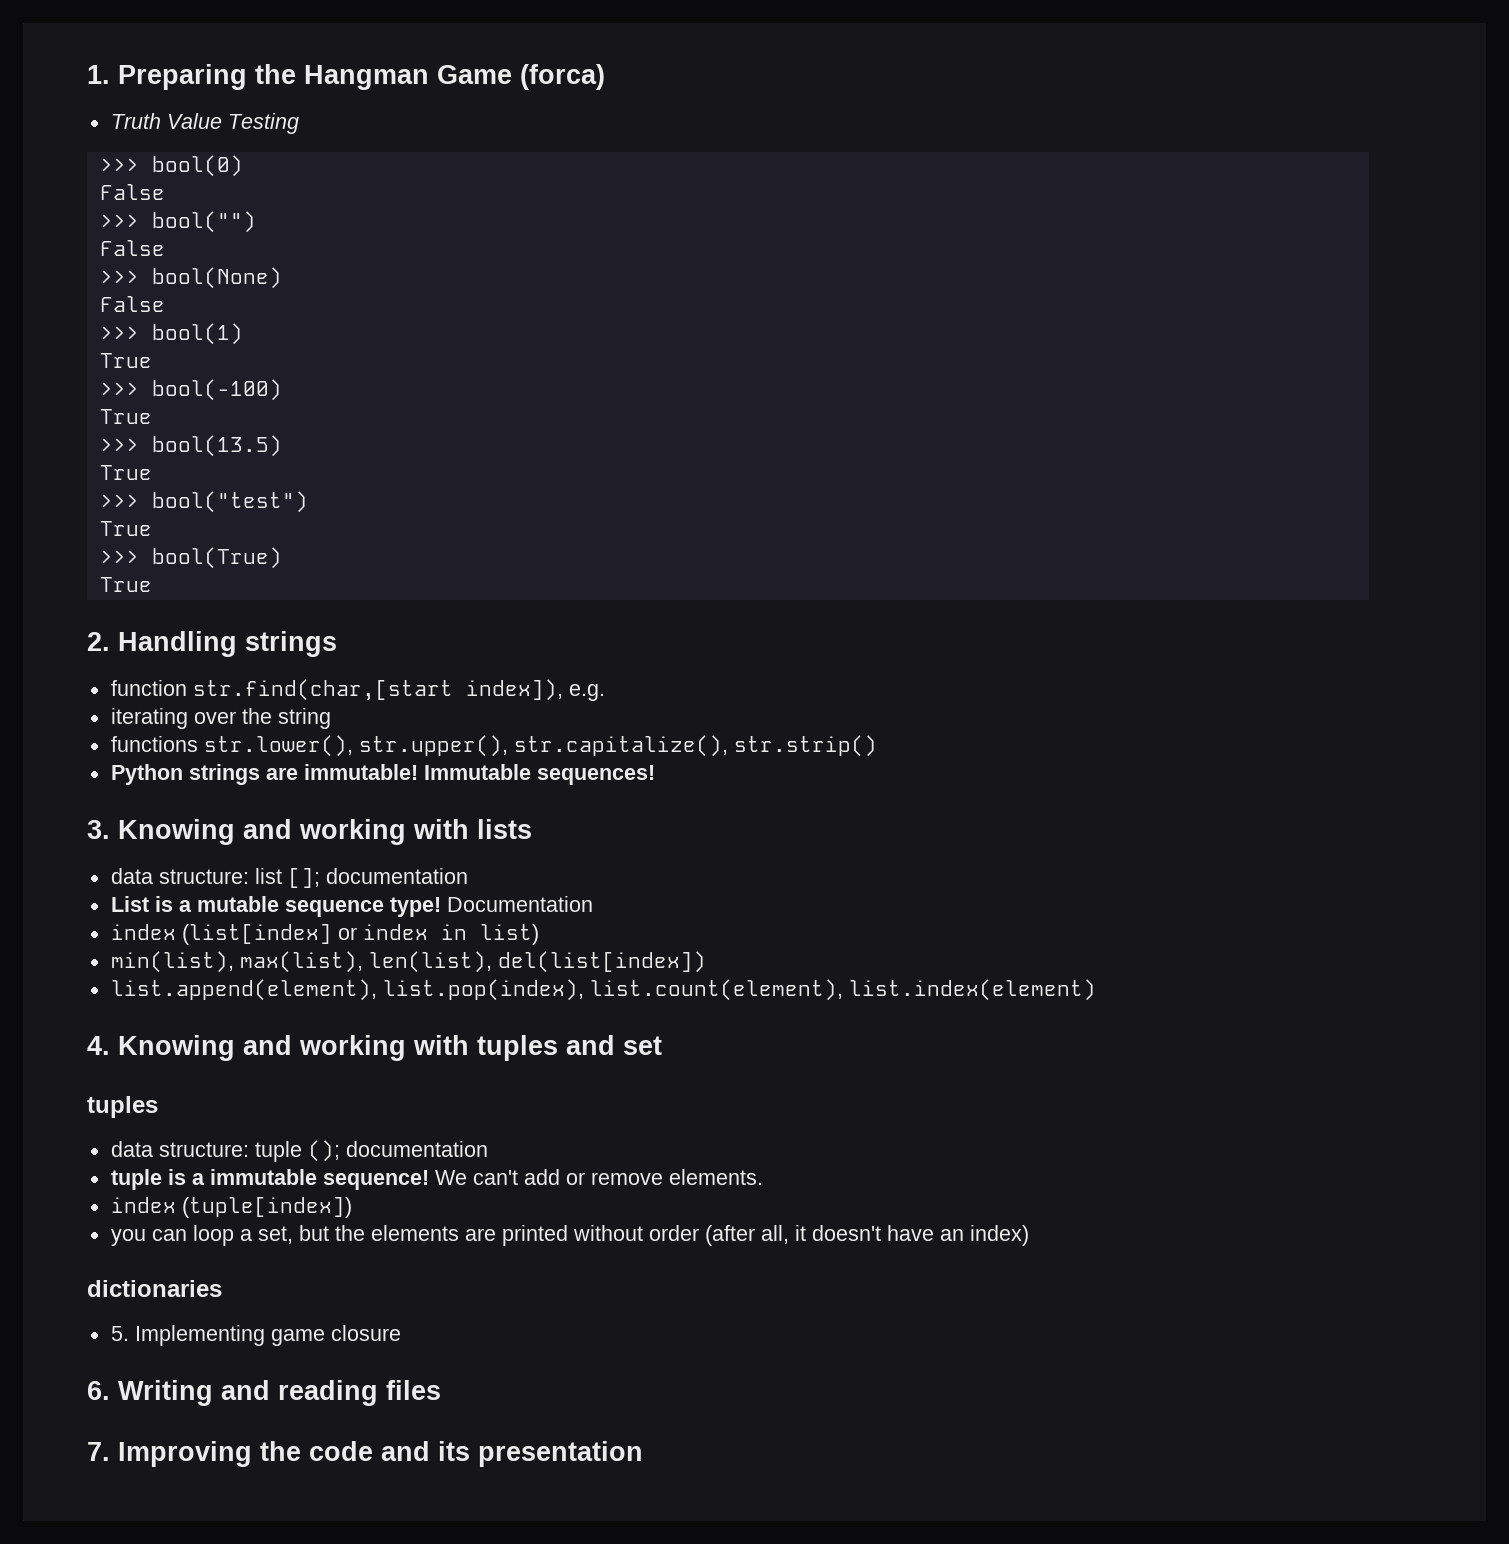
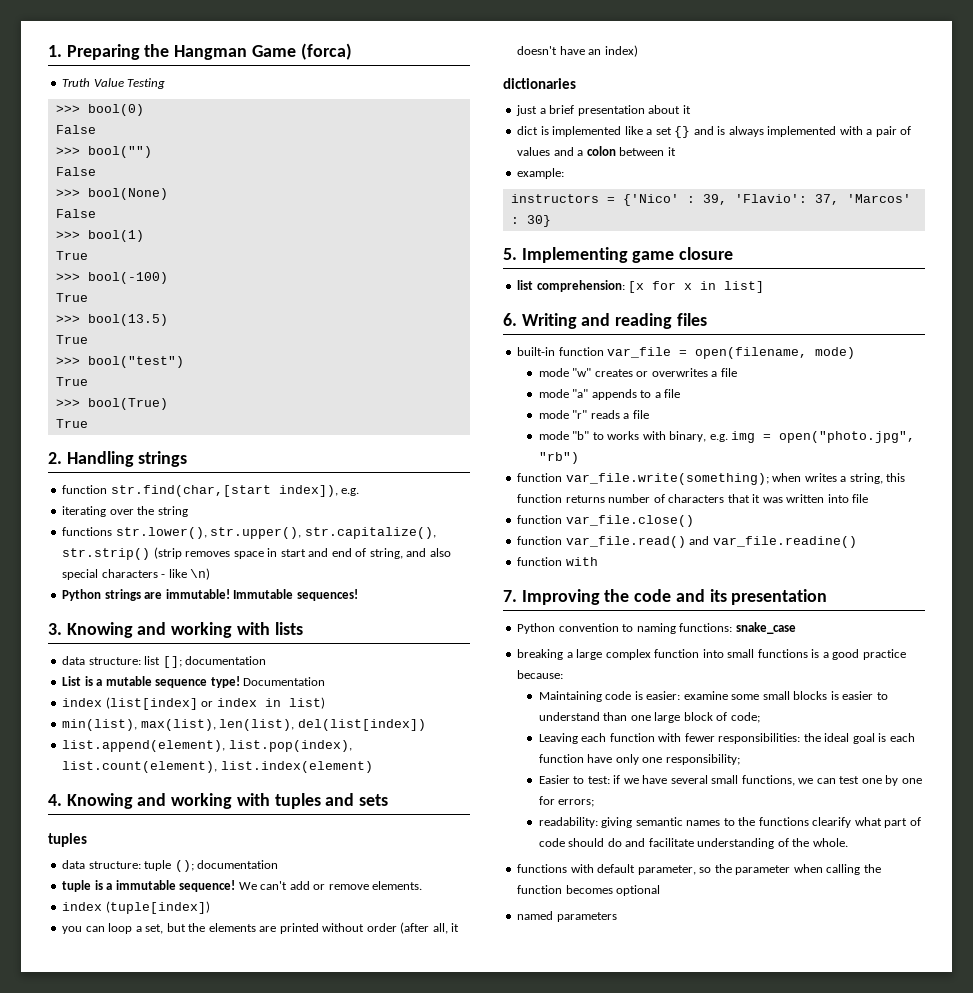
- functions str.lower(), str.upper(), str.capitalize(), str.strip()
+ functions str.lower(), str.upper(), str.capitalize(), str.strip() (strip removes space in start and end of string, and also special characters - like \n)
- 4. Knowing and working with tuples and set
+ 4. Knowing and working with tuples and sets
+ just a brief presentation about it
+ dict is implemented like a set {} and is always implemented with a pair of values and a colon between it
+ example:
+ instructors = {'Nico' : 39, 'Flavio': 37, 'Marcos' : 30}
  5. Implementing game closure
+ list comprehension: [x for x in list]
+ built-in function var_file = open(filename, mode)
+ mode "w" creates or overwrites a file
+ mode "a" appends to a file
+ mode "r" reads a file
+ mode "b" to works with binary, e.g. img = open("photo.jpg", "rb")
+ function var_file.write(something); when writes a string, this function returns number of characters that it was written into file
+ function var_file.close()
+ function var_file.read() and var_file.readine()
+ function with
+ Python convention to naming functions: snake_case
+ breaking a large complex function into small functions is a good practice because:
+ Maintaining code is easier: examine some small blocks is easier to understand than one large block of code;
+ Leaving each function with fewer responsibilities: the ideal goal is each function have only one responsibility;
+ Easier to test: if we have several small functions, we can test one by one for errors;
+ readability: giving semantic names to the functions clearify what part of code should do and facilitate understanding of the whole.
+ functions with default parameter, so the parameter when calling the function becomes optional
+ named parameters

